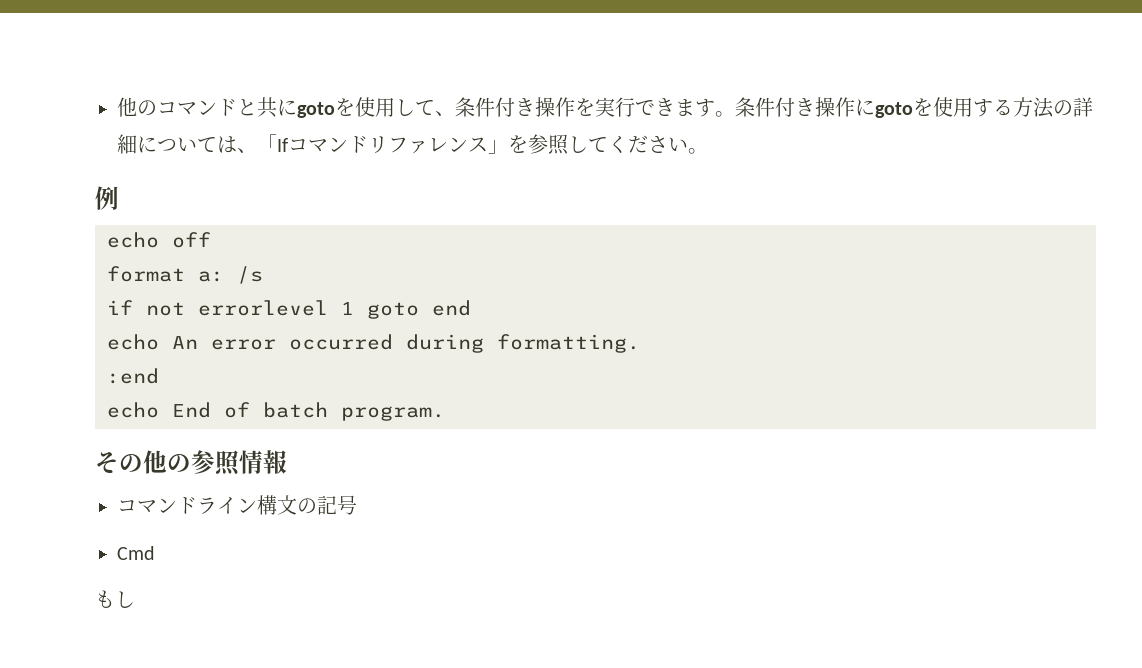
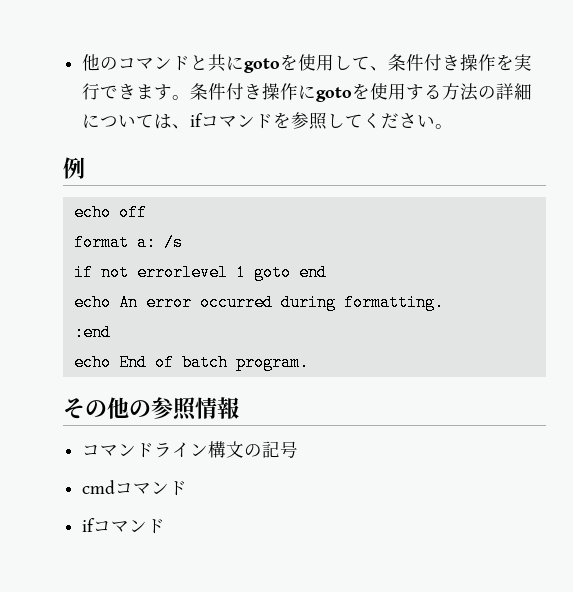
- 条件付き操作にgotoを使用する方法の詳細については、「Ifコマンドリファレンス」を参照してください。
+ 条件付き操作にgotoを使用する方法の詳細については、ifコマンドを参照してください。
- Cmd
- もし
+ cmdコマンド
+ ifコマンド

